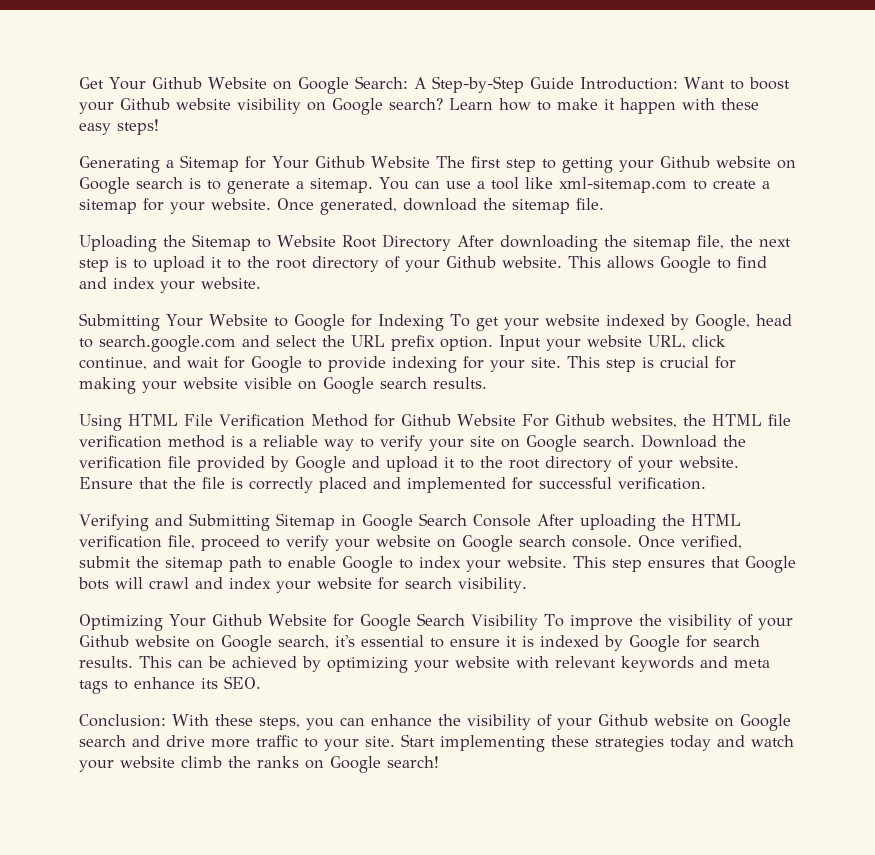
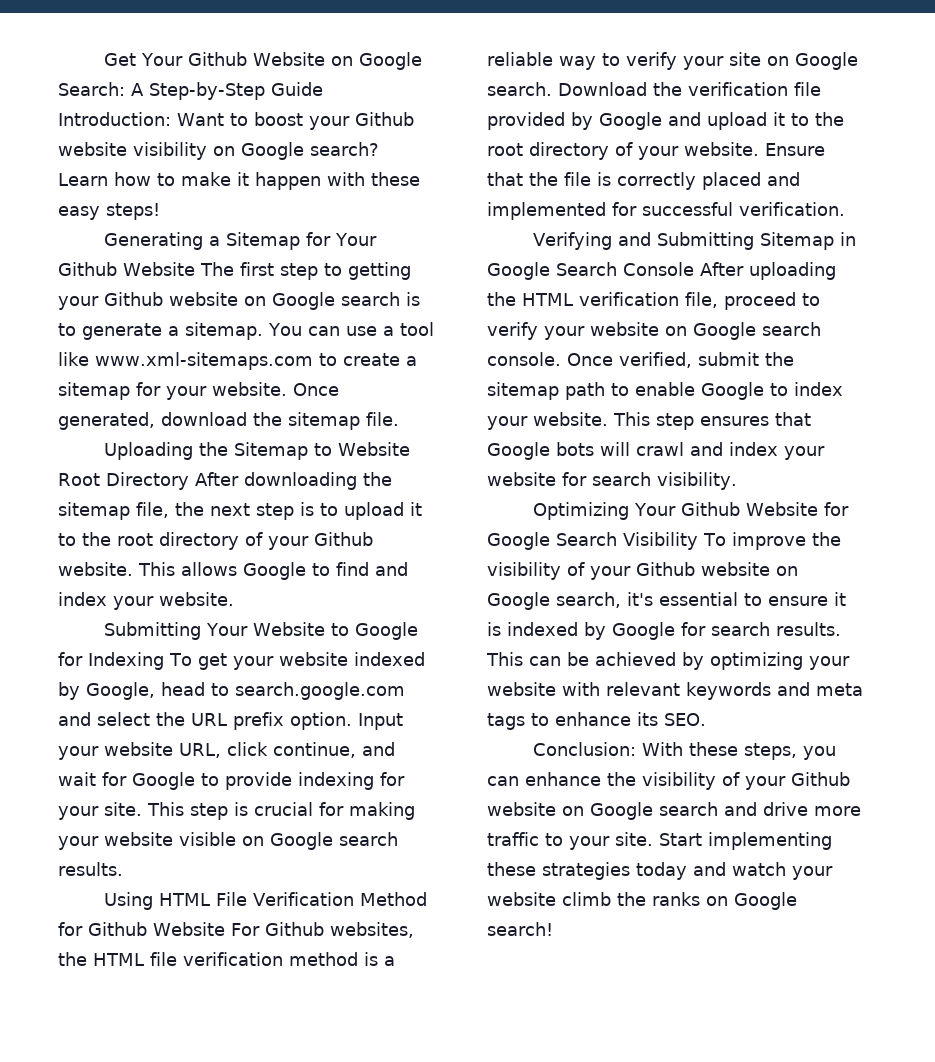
- You can use a tool like xml-sitemap.com to create a sitemap for your website.
+ You can use a tool like www.xml-sitemaps.com to create a sitemap for your website.

